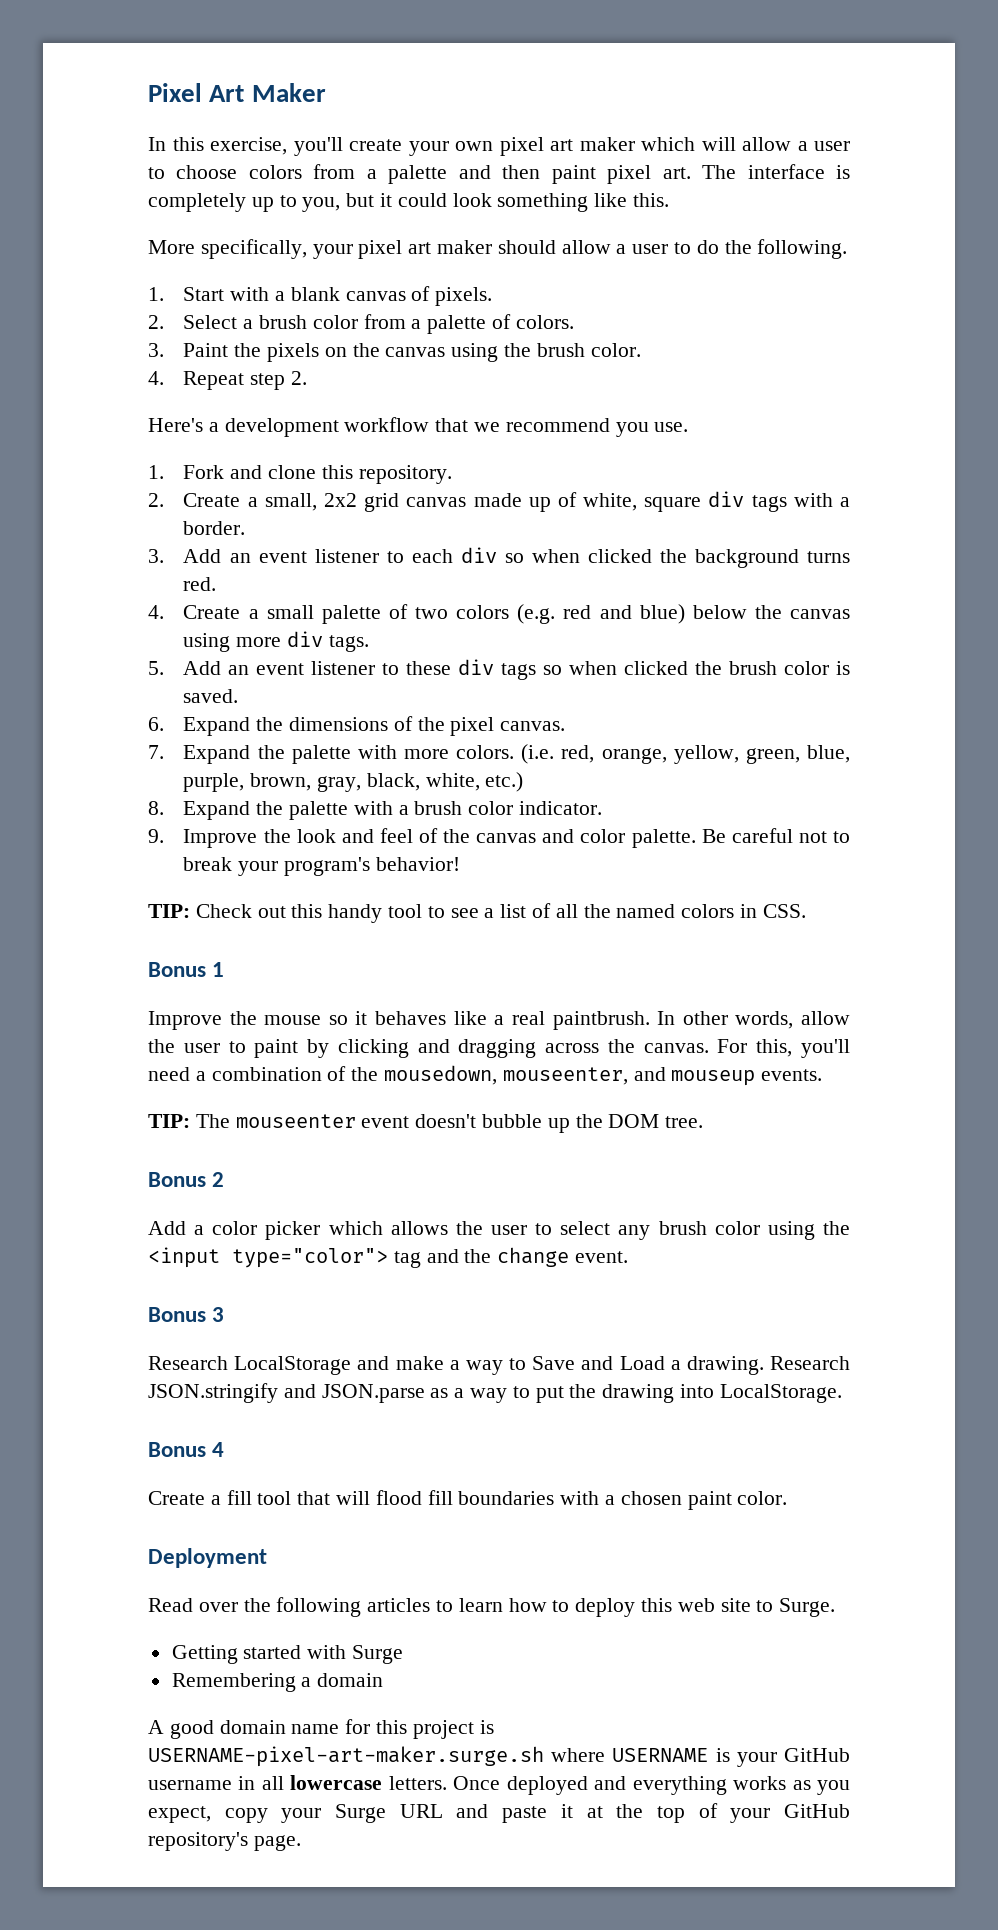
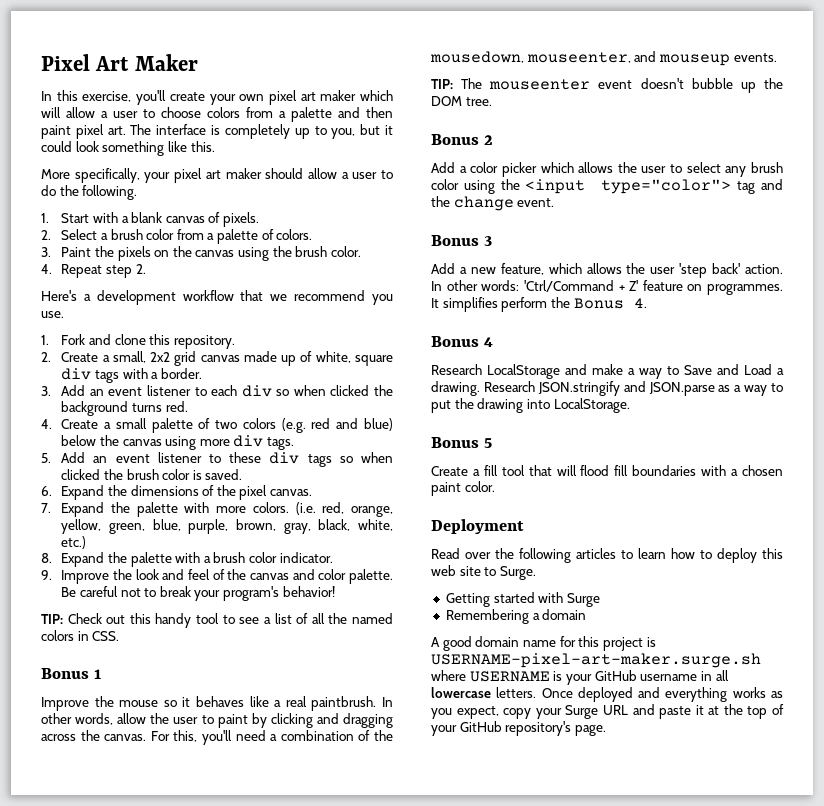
+ Add a new feature, which allows the user 'step back' action. In other words: 'Ctrl/Command + Z' feature on programmes. It simplifies perform the Bonus 4.
+ Bonus 4
- Bonus 4
+ Bonus 5

